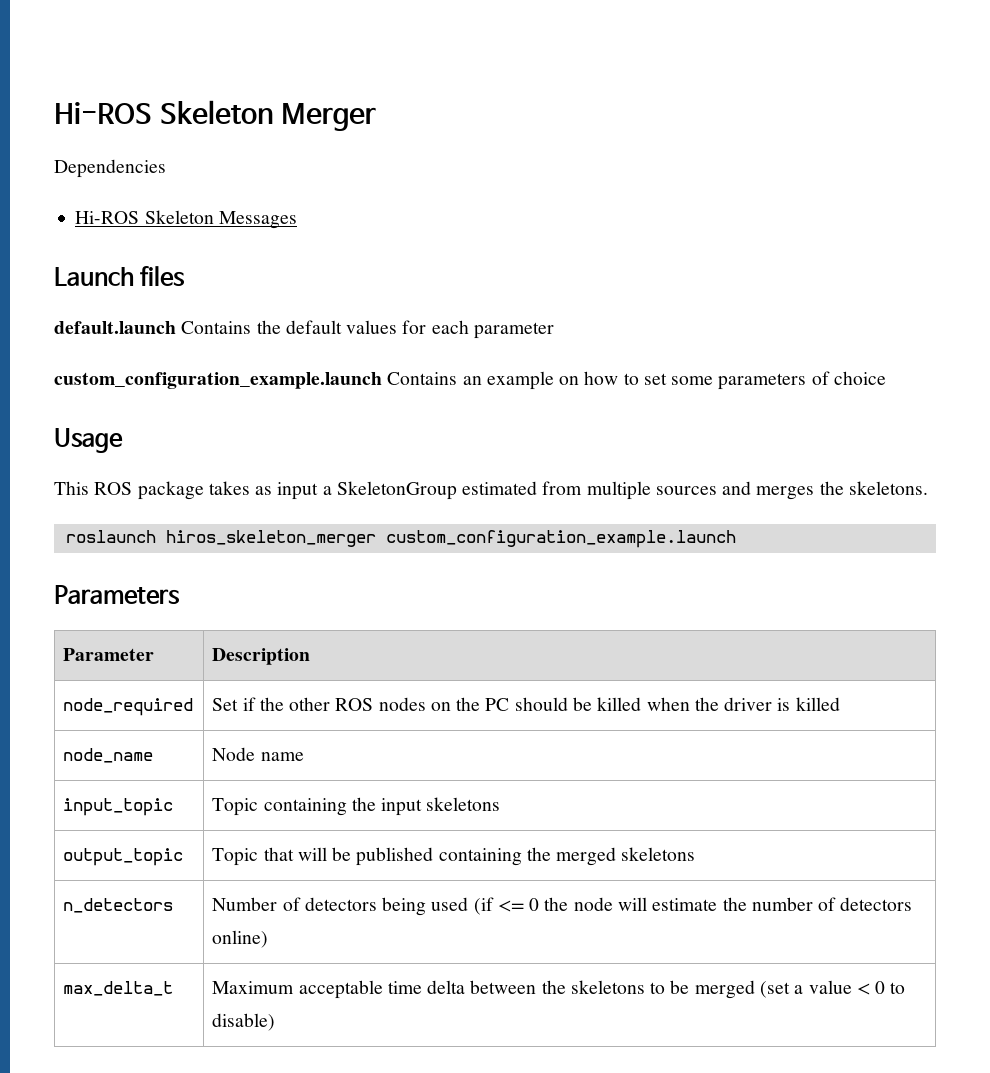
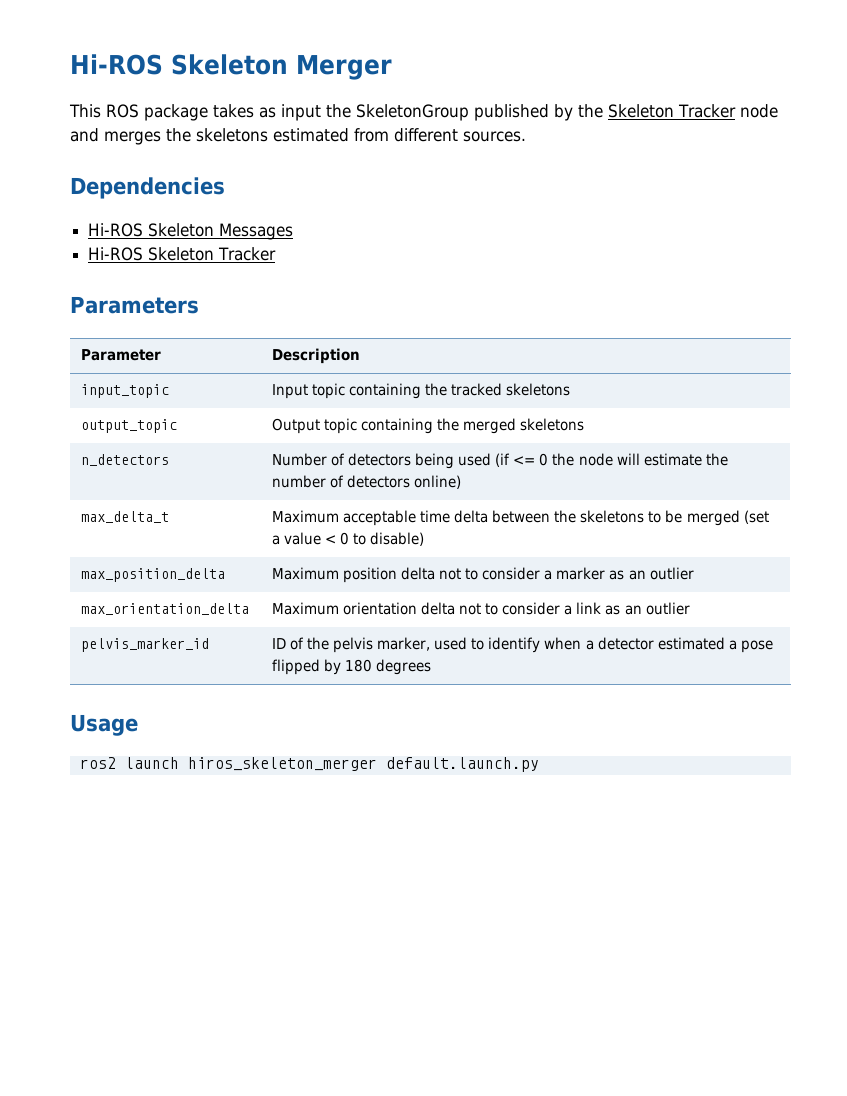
+ This ROS package takes as input the SkeletonGroup published by the Skeleton Tracker node and merges the skeletons estimated from different sources.
  Dependencies
  Hi-ROS Skeleton Messages
- Launch files
- default.launch Contains the default values for each parameter
- custom_configuration_example.launch Contains an example on how to set some parameters of choice
- Usage
- This ROS package takes as input a SkeletonGroup estimated from multiple sources and merges the skeletons.
- roslaunch hiros_skeleton_merger custom_configuration_example.launch
+ Hi-ROS Skeleton Tracker
  Parameters
  Parameter | Description
- node_required | Set if the other ROS nodes on the PC should be killed when the driver is killed
- node_name | Node name
- input_topic | Topic containing the input skeletons
+ input_topic | Input topic containing the tracked skeletons
- output_topic | Topic that will be published containing the merged skeletons
+ output_topic | Output topic containing the merged skeletons
+ max_position_delta | Maximum position delta not to consider a marker as an outlier
+ max_orientation_delta | Maximum orientation delta not to consider a link as an outlier
+ pelvis_marker_id | ID of the pelvis marker, used to identify when a detector estimated a pose flipped by 180 degrees
+ Usage
+ ros2 launch hiros_skeleton_merger default.launch.py

